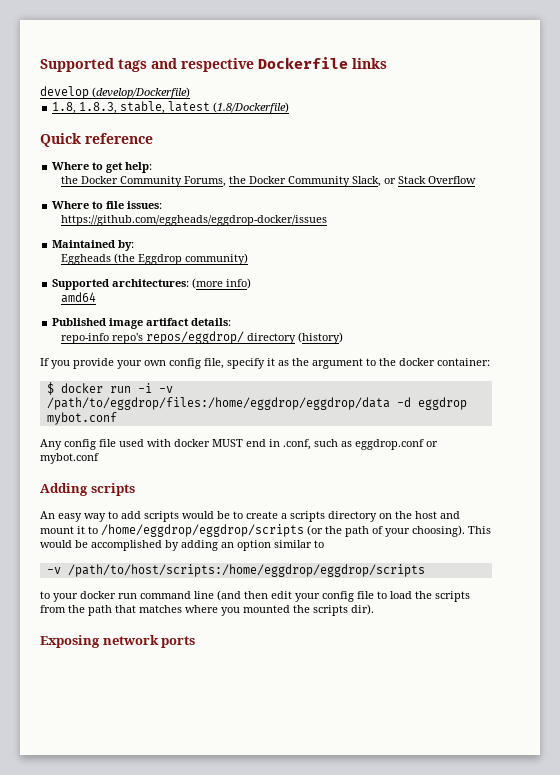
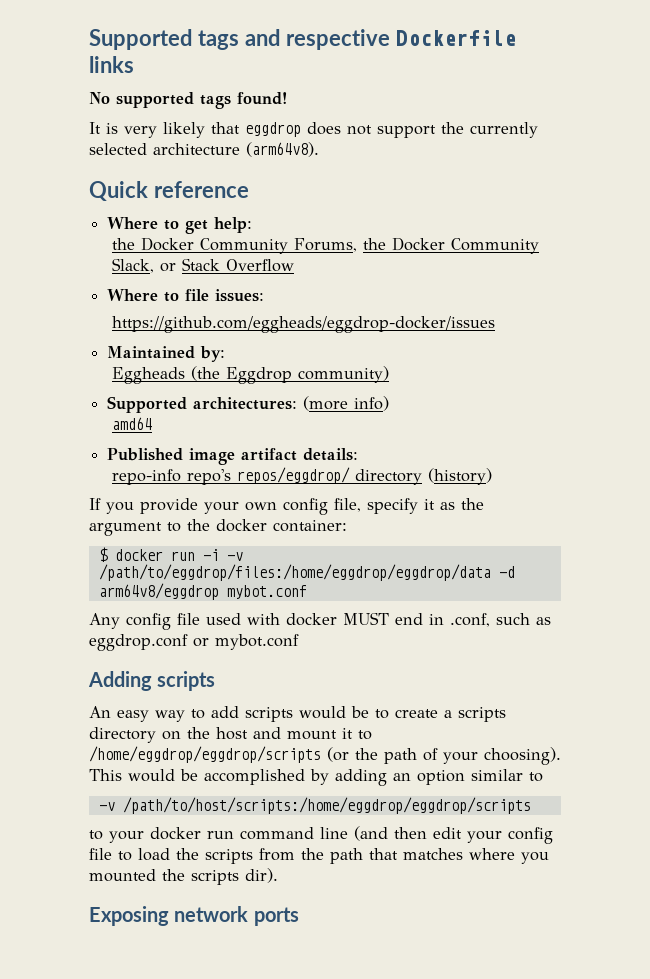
- develop (develop/Dockerfile)
- 1.8, 1.8.3, stable, latest (1.8/Dockerfile)
+ No supported tags found!
+ It is very likely that eggdrop does not support the currently selected architecture (arm64v8).
- $ docker run -i -v /path/to/eggdrop/files:/home/eggdrop/eggdrop/data -d eggdrop mybot.conf
+ $ docker run -i -v /path/to/eggdrop/files:/home/eggdrop/eggdrop/data -d arm64v8/eggdrop mybot.conf

